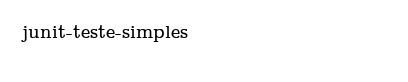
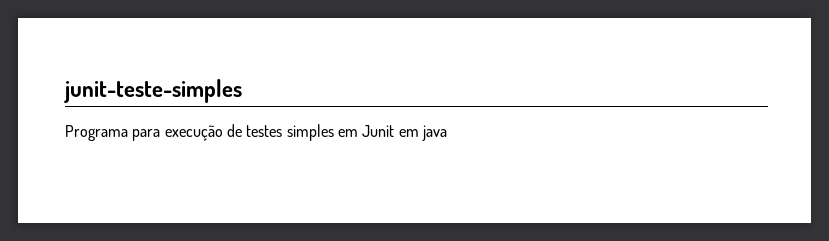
+ Programa para execução de testes simples em Junit em java

